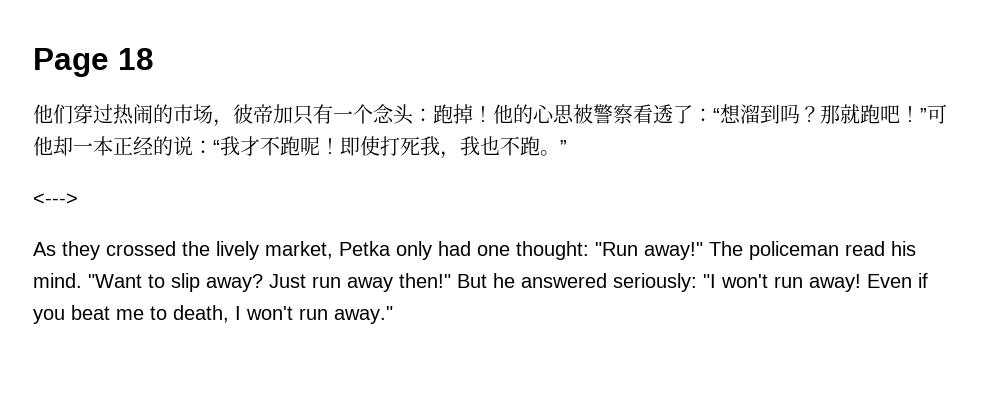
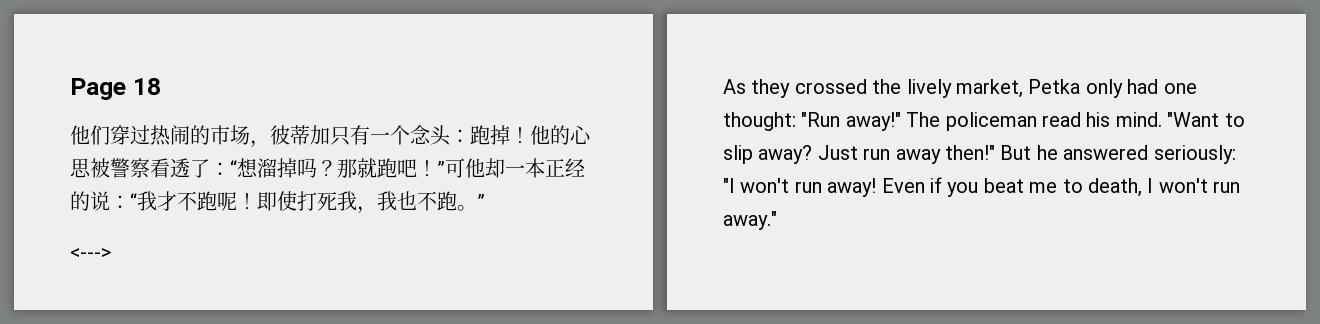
- 他们穿过热闹的市场，彼帝加只有一个念头：跑掉！
+ 他们穿过热闹的市场，彼蒂加只有一个念头：跑掉！
- 他的心思被警察看透了：“想溜到吗？
+ 他的心思被警察看透了：“想溜掉吗？

